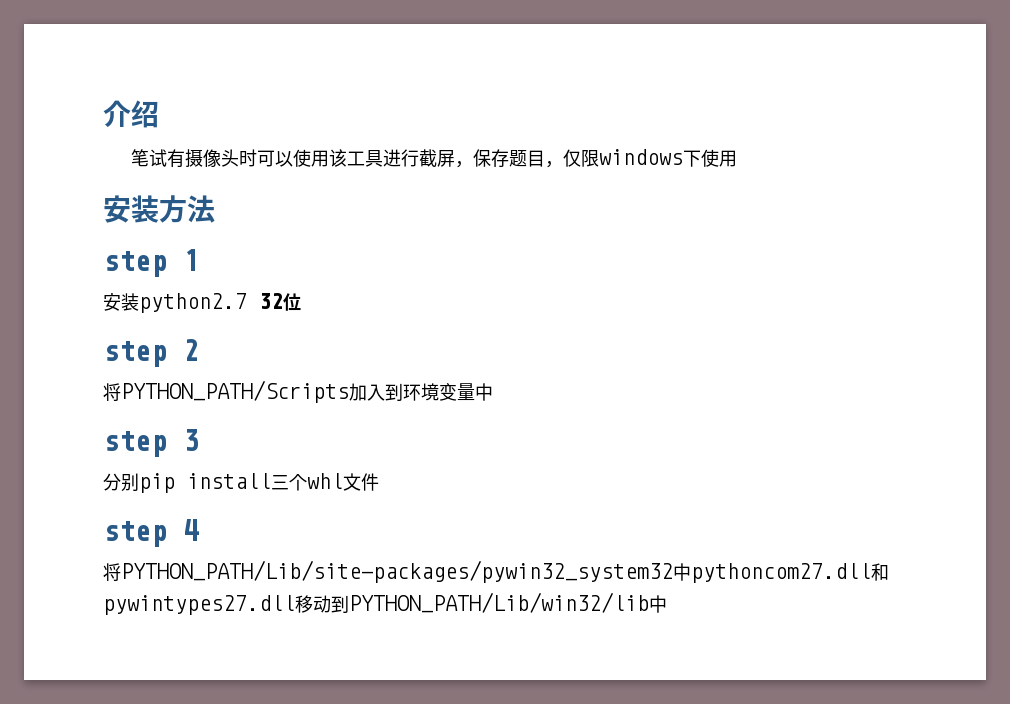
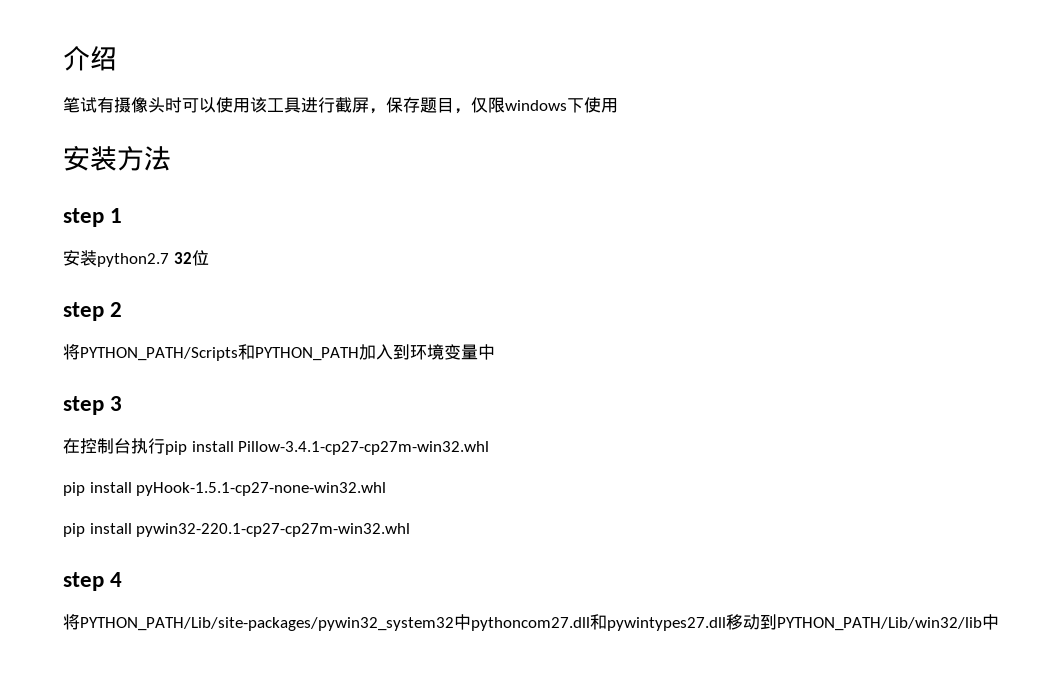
- 将PYTHON_PATH/Scripts加入到环境变量中
+ 将PYTHON_PATH/Scripts和PYTHON_PATH加入到环境变量中
- 分别pip install三个whl文件
+ 在控制台执行pip install Pillow-3.4.1-cp27-cp27m-win32.whl
+ pip install pyHook-1.5.1-cp27-none-win32.whl
+ pip install pywin32-220.1-cp27-cp27m-win32.whl

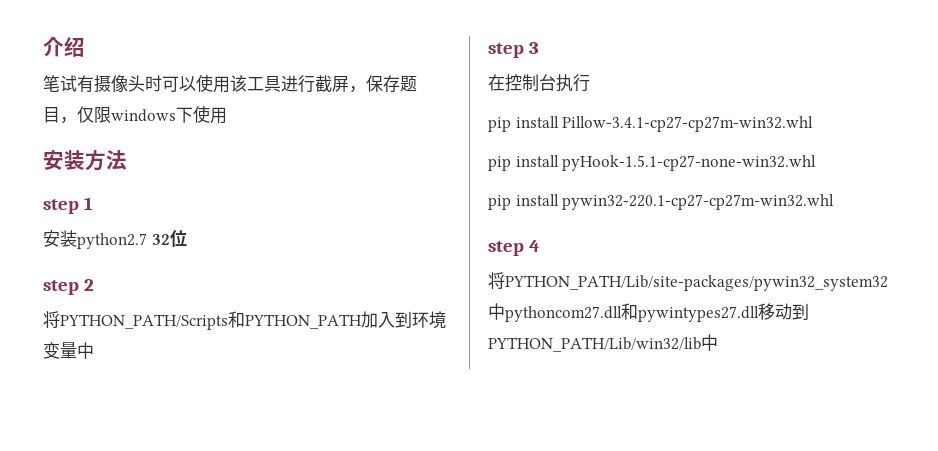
- 在控制台执行pip install Pillow-3.4.1-cp27-cp27m-win32.whl
+ 在控制台执行
+ pip install Pillow-3.4.1-cp27-cp27m-win32.whl

